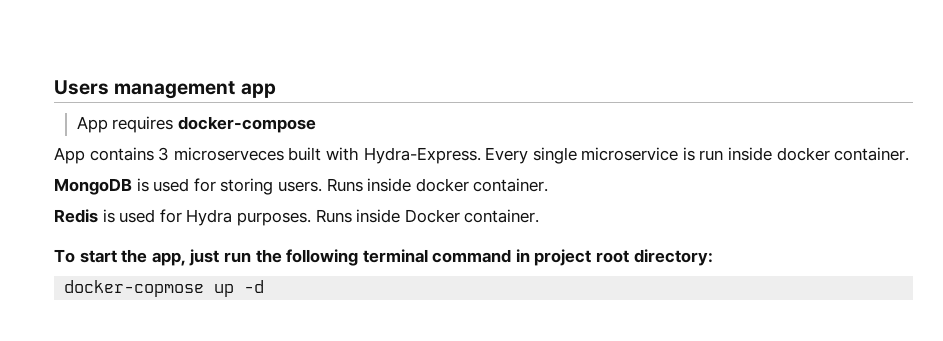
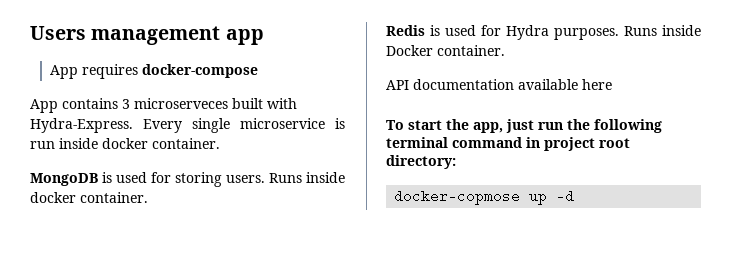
+ API documentation available here

